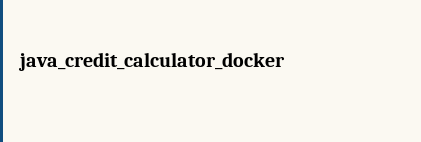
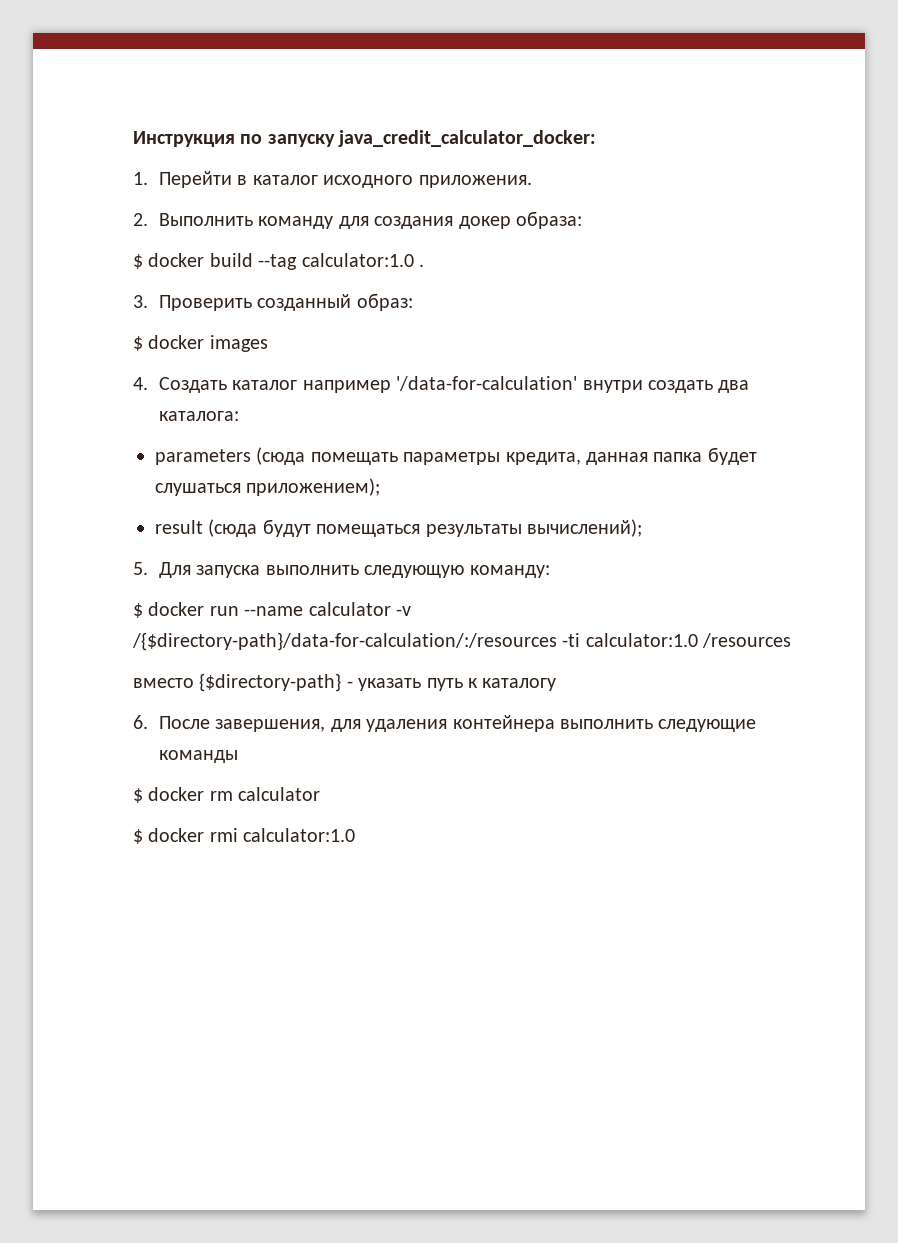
- java_credit_calculator_docker
+ Инструкция по запуску java_credit_calculator_docker:
+ 1. Перейти в каталог исходного приложения.
+ 2. Выполнить команду для создания докер образа:
+ $ docker build --tag calculator:1.0 .
+ 3. Проверить созданный образ:
+ $ docker images
+ 4. Создать каталог например '/data-for-calculation' внутри создать два каталога:
+ parameters (сюда помещать параметры кредита, данная папка будет слушаться приложением);
+ result (сюда будут помещаться результаты вычислений);
+ 5. Для запуска выполнить следующую команду:
+ $ docker run --name calculator -v /{$directory-path}/data-for-calculation/:/resources -ti calculator:1.0 /resources
+ вместо {$directory-path} - указать путь к каталогу
+ 6. После завершения, для удаления контейнера выполнить следующие команды
+ $ docker rm calculator
+ $ docker rmi calculator:1.0

